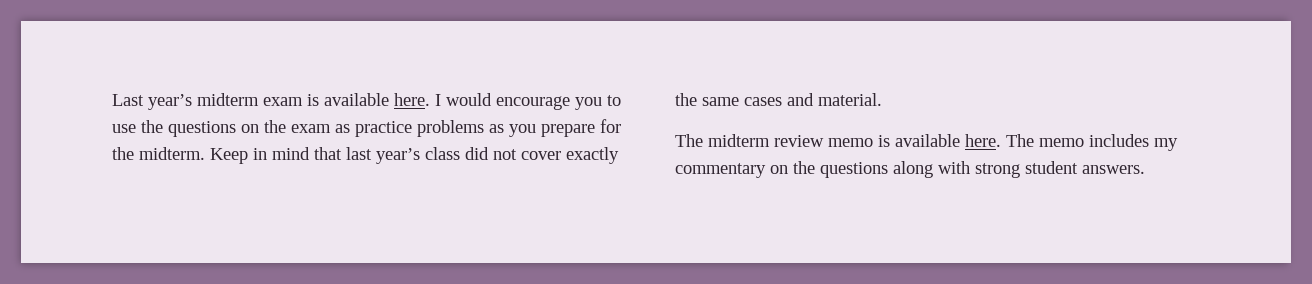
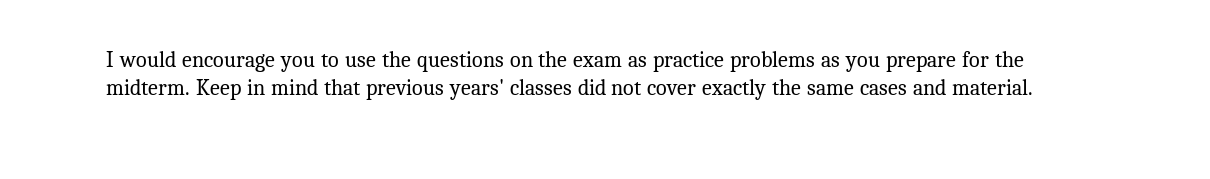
- Last year’s midterm exam is available here.
- Keep in mind that last year’s class did not cover exactly the same cases and material.
+ Keep in mind that previous years' classes did not cover exactly the same cases and material.
- The midterm review memo is available here. The memo includes my commentary on the questions along with strong student answers.

